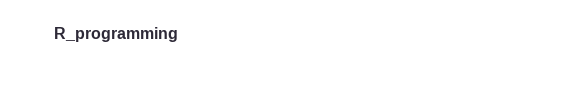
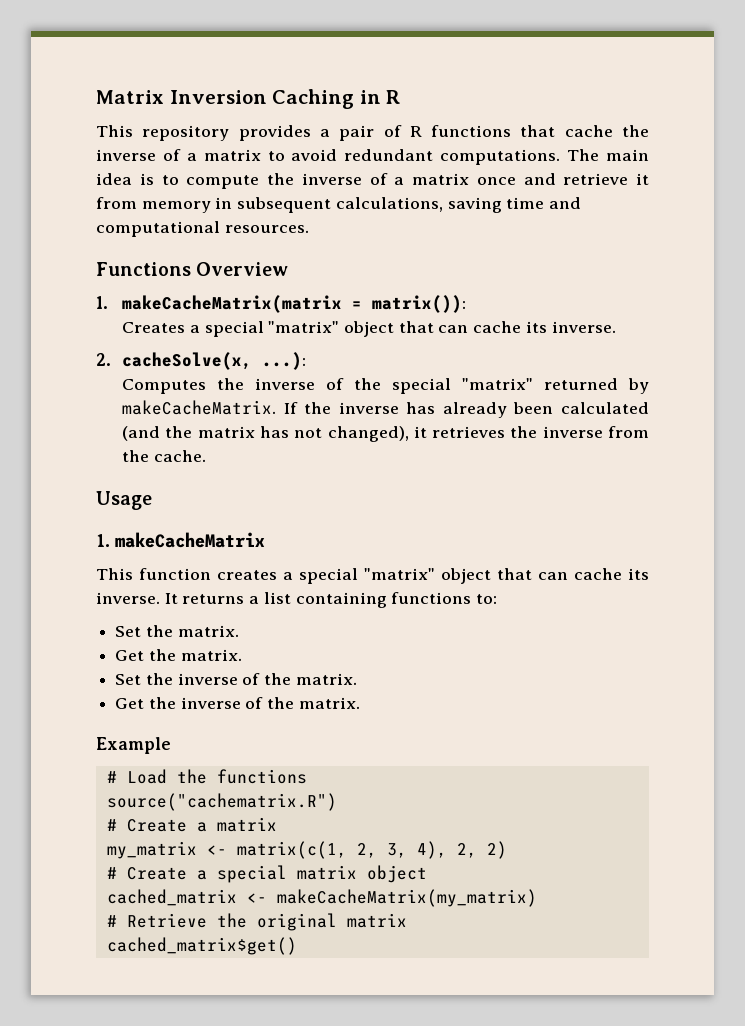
- R_programming
+ Matrix Inversion Caching in R
+ This repository provides a pair of R functions that cache the inverse of a matrix to avoid redundant computations. The main idea is to compute the inverse of a matrix once and retrieve it from memory in subsequent calculations, saving time and computational resources.
+ Functions Overview
+ 1. makeCacheMatrix(matrix = matrix()):
+ Creates a special "matrix" object that can cache its inverse.
+ 2. cacheSolve(x, ...):
+ Computes the inverse of the special "matrix" returned by makeCacheMatrix. If the inverse has already been calculated (and the matrix has not changed), it retrieves the inverse from the cache.
+ Usage
+ 1. makeCacheMatrix
+ This function creates a special "matrix" object that can cache its inverse. It returns a list containing functions to:
+ Set the matrix.
+ Get the matrix.
+ Set the inverse of the matrix.
+ Get the inverse of the matrix.
+ Example
+ # Load the functions
+ source("cachematrix.R")
+ # Create a matrix
+ my_matrix <- matrix(c(1, 2, 3, 4), 2, 2)
+ # Create a special matrix object
+ cached_matrix <- makeCacheMatrix(my_matrix)
+ # Retrieve the original matrix
+ cached_matrix$get()

